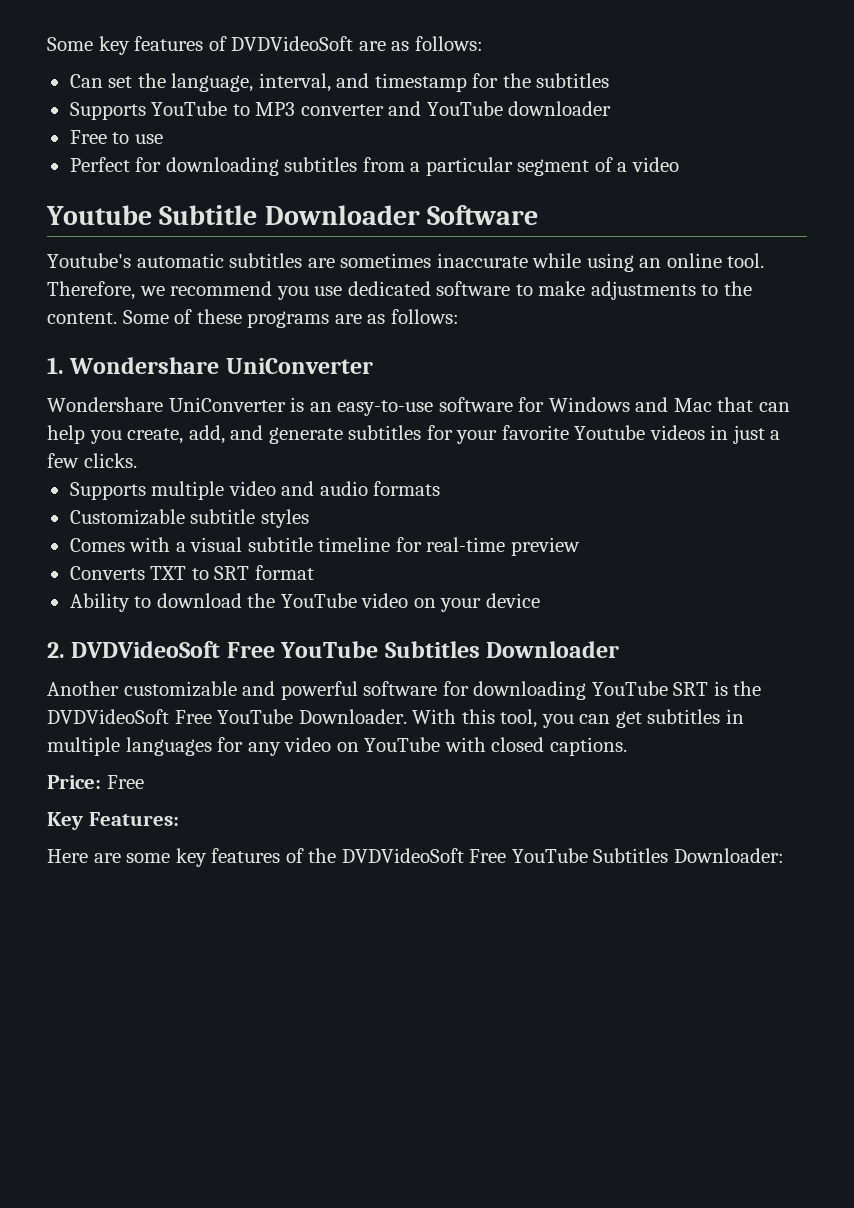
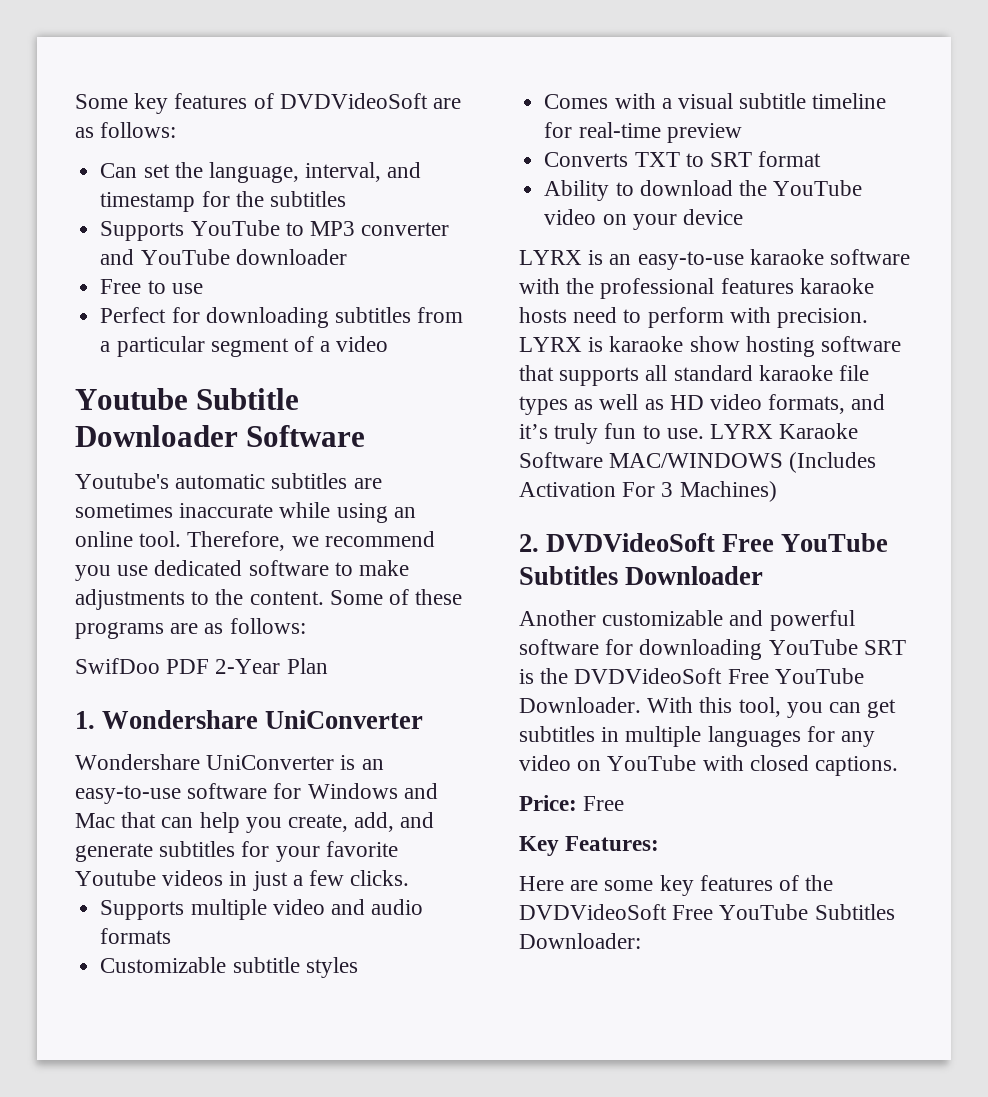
+ SwifDoo PDF 2-Year Plan
+ LYRX is an easy-to-use karaoke software with the professional features karaoke hosts need to perform with precision. LYRX is karaoke show hosting software that supports all standard karaoke file types as well as HD video formats, and it’s truly fun to use. LYRX Karaoke Software MAC/WINDOWS (Includes Activation For 3 Machines)

